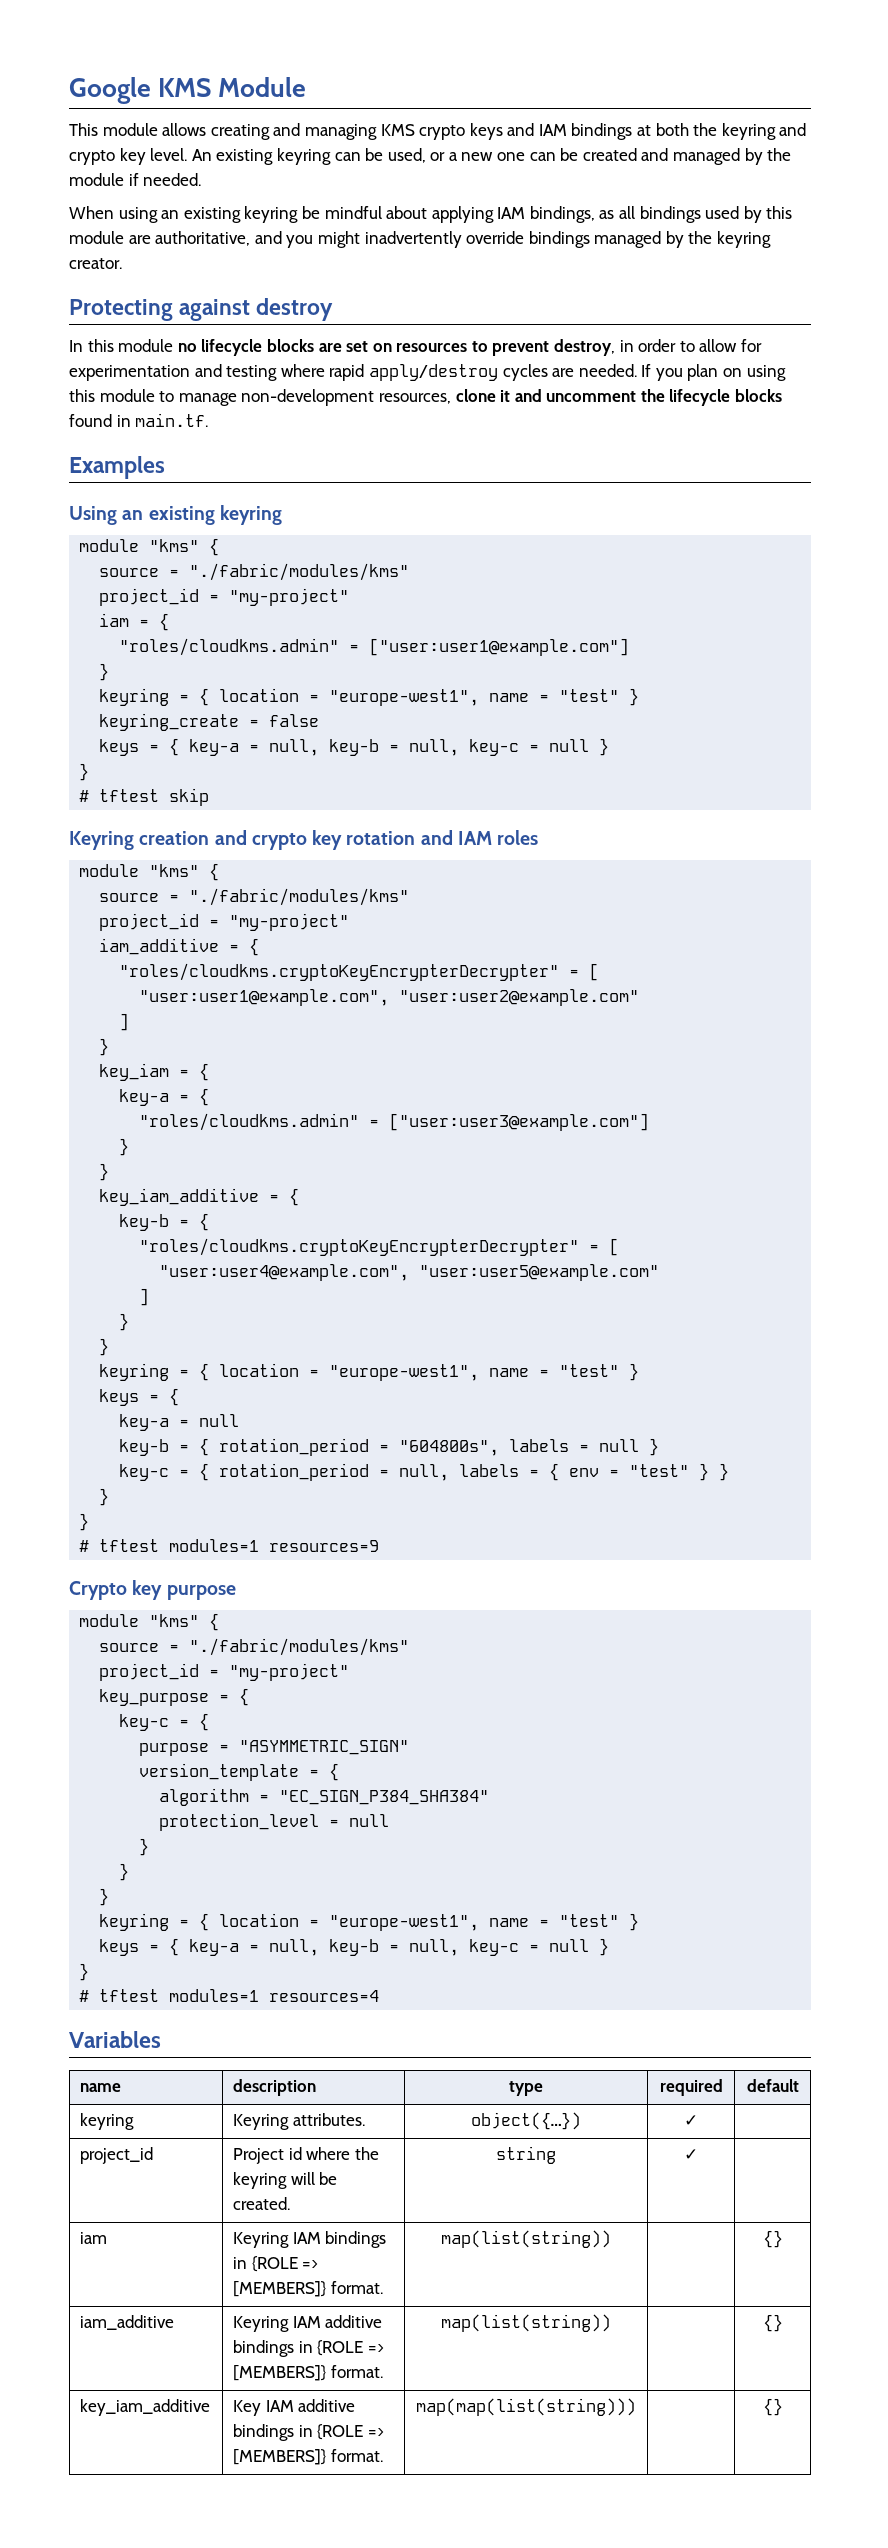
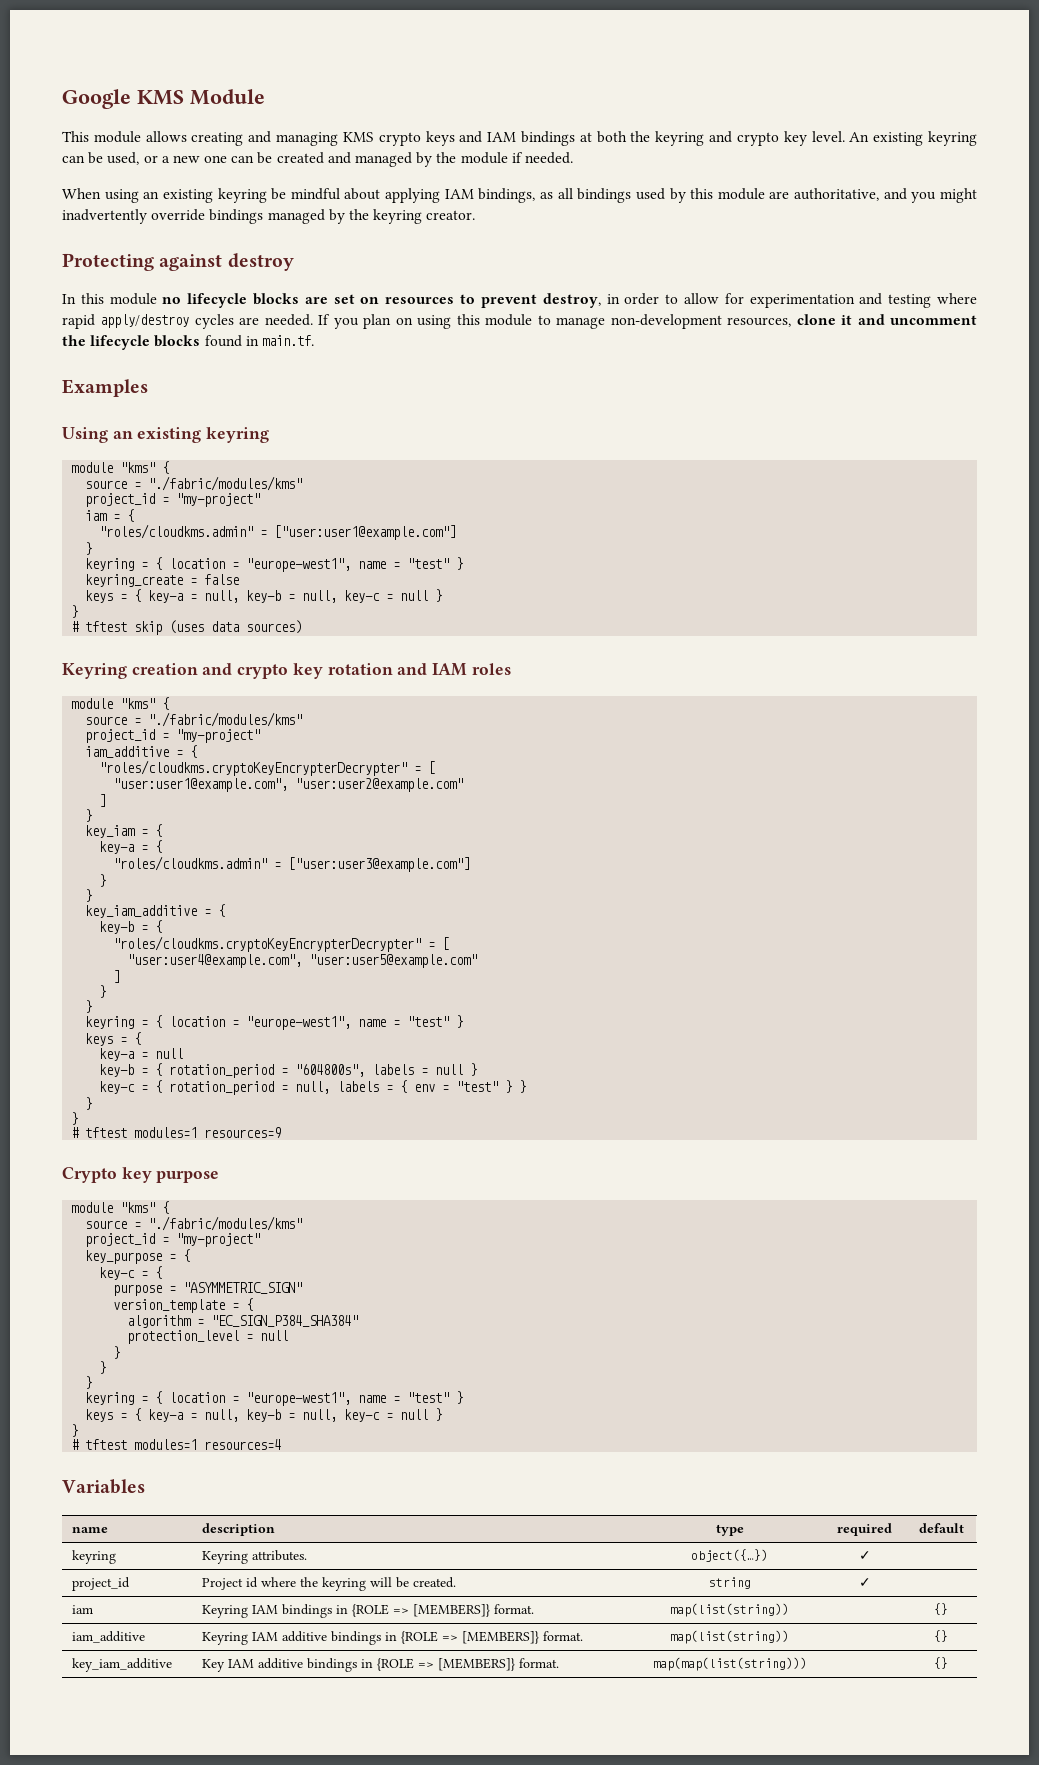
- # tftest skip
+ # tftest skip (uses data sources)

